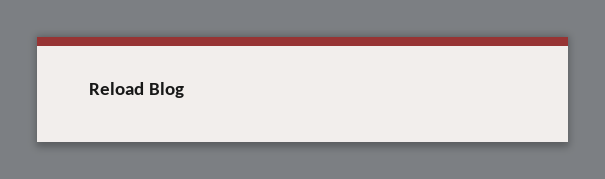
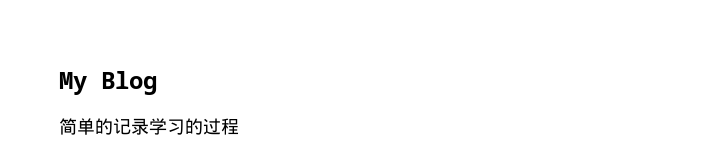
- Reload Blog
+ My Blog
+ 简单的记录学习的过程

